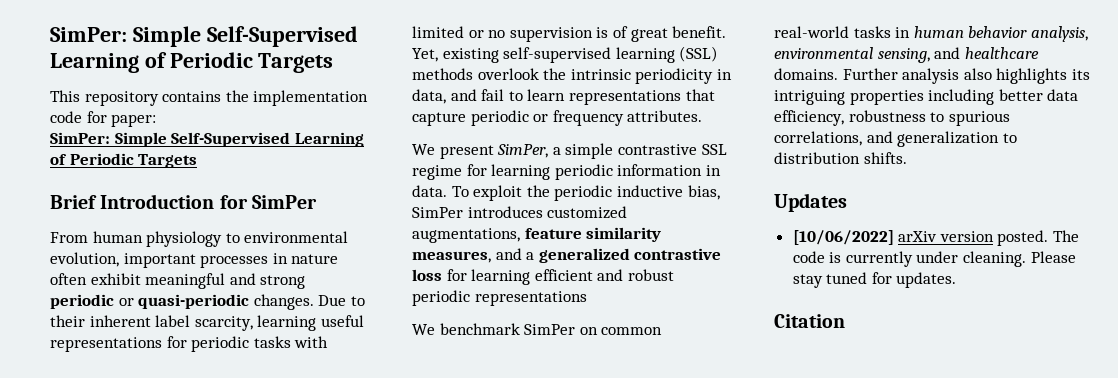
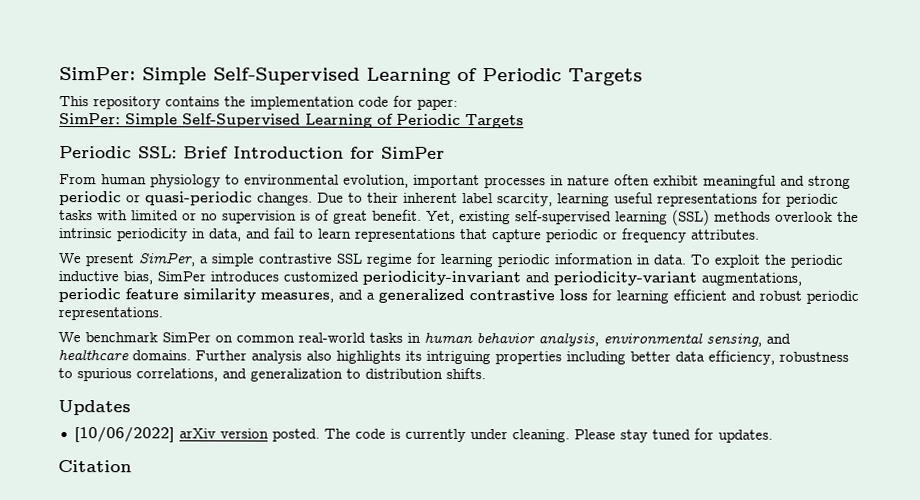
- Brief Introduction for SimPer
+ Periodic SSL: Brief Introduction for SimPer
- To exploit the periodic inductive bias, SimPer introduces customized augmentations, feature similarity measures, and a generalized contrastive loss for learning efficient and robust periodic representations
+ To exploit the periodic inductive bias, SimPer introduces customized periodicity-invariant and periodicity-variant augmentations, periodic feature similarity measures, and a generalized contrastive loss for learning efficient and robust periodic representations.

